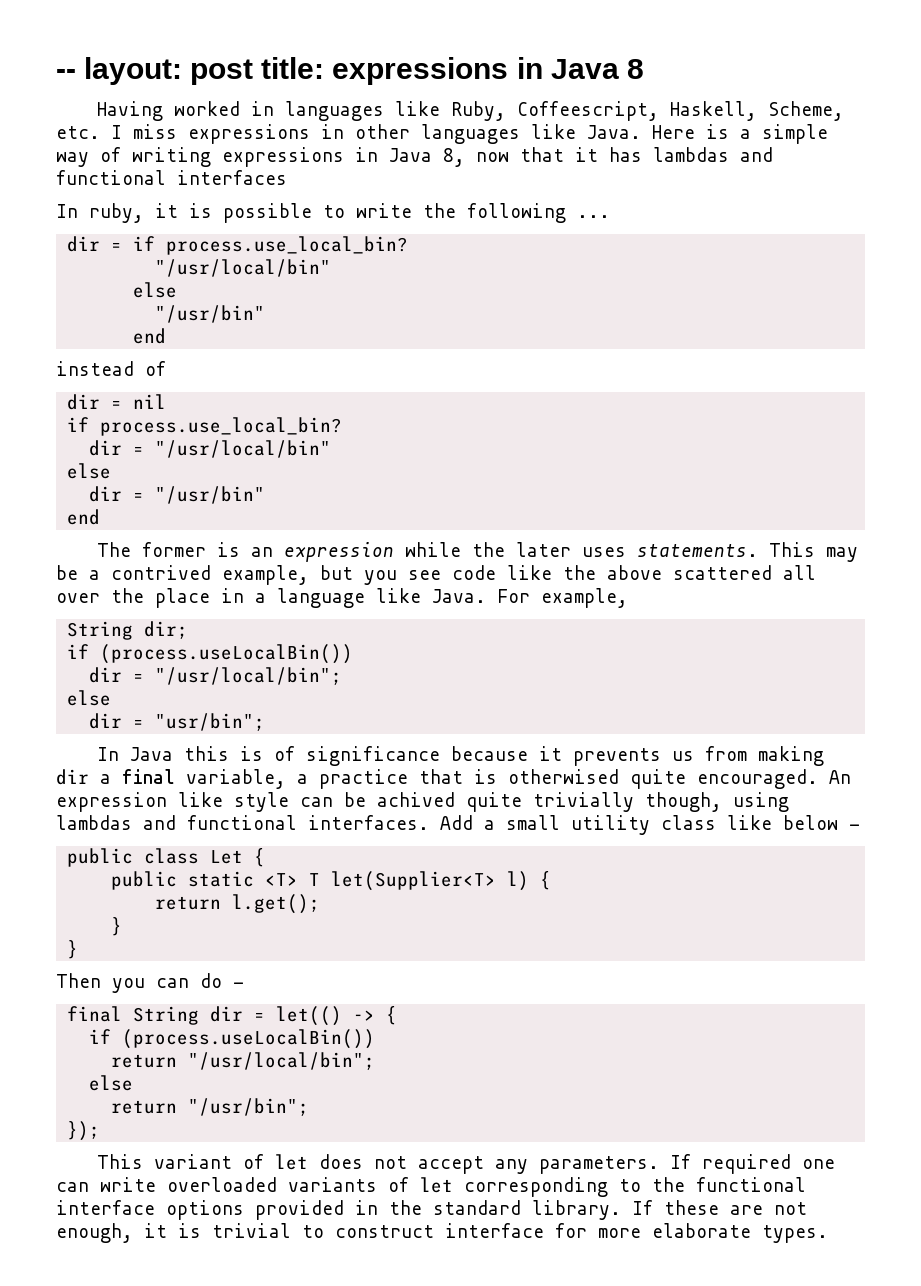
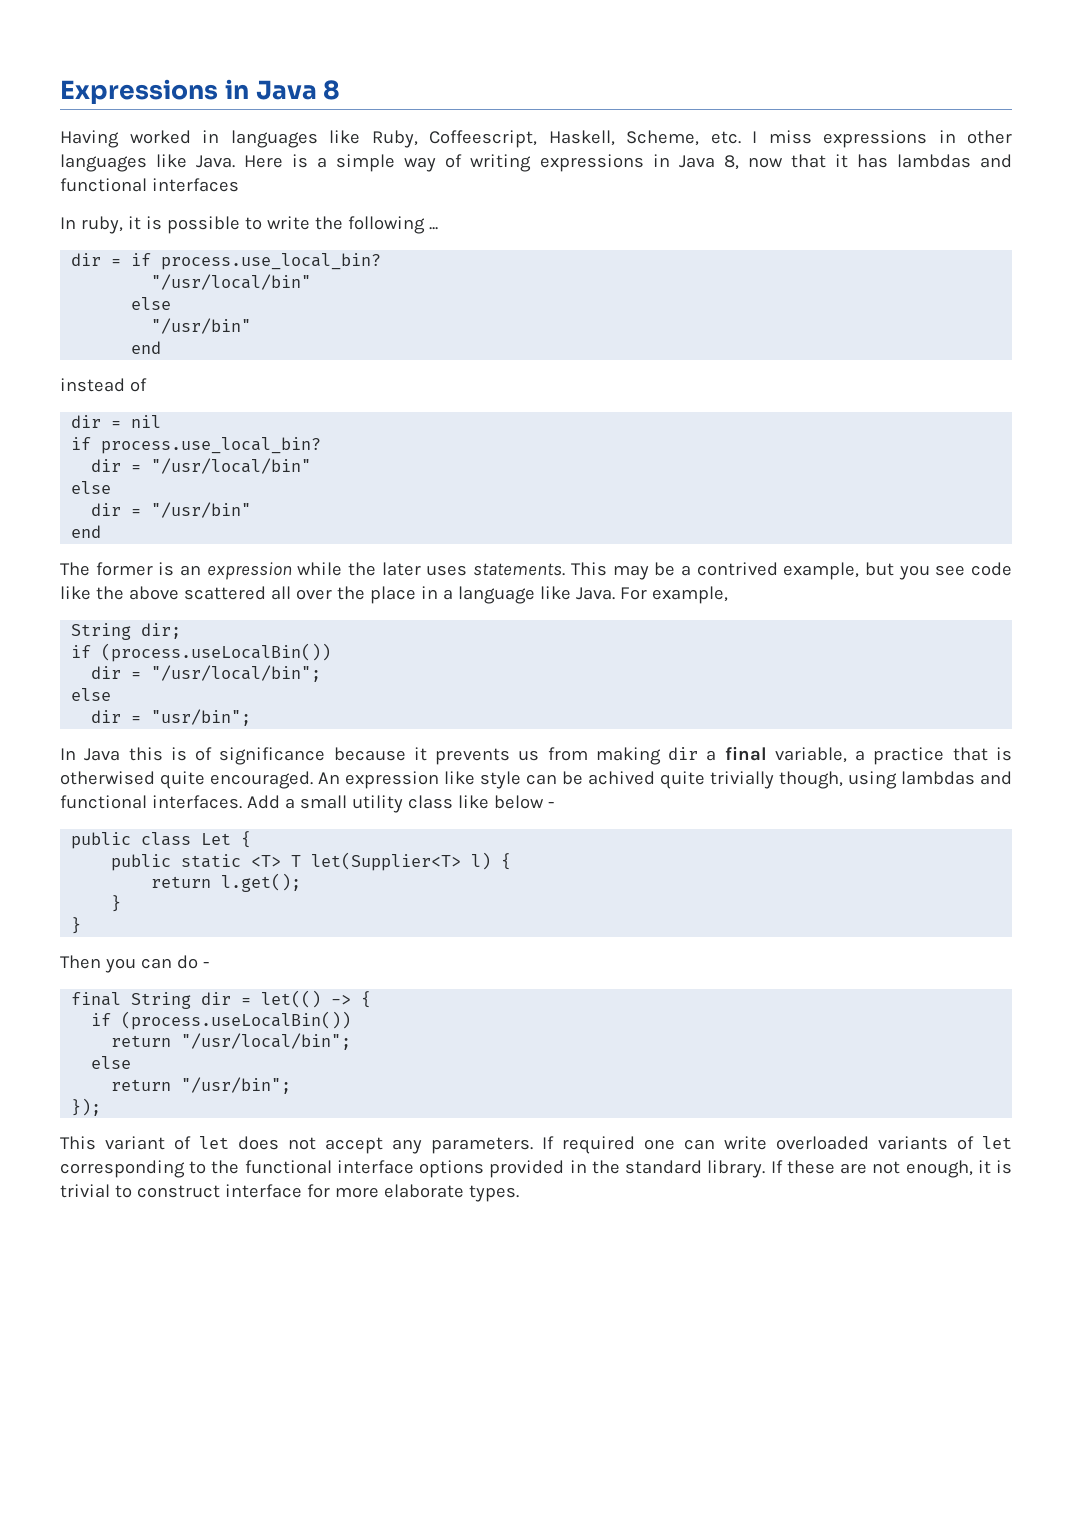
- -- layout: post title: expressions in Java 8
+ Expressions in Java 8

